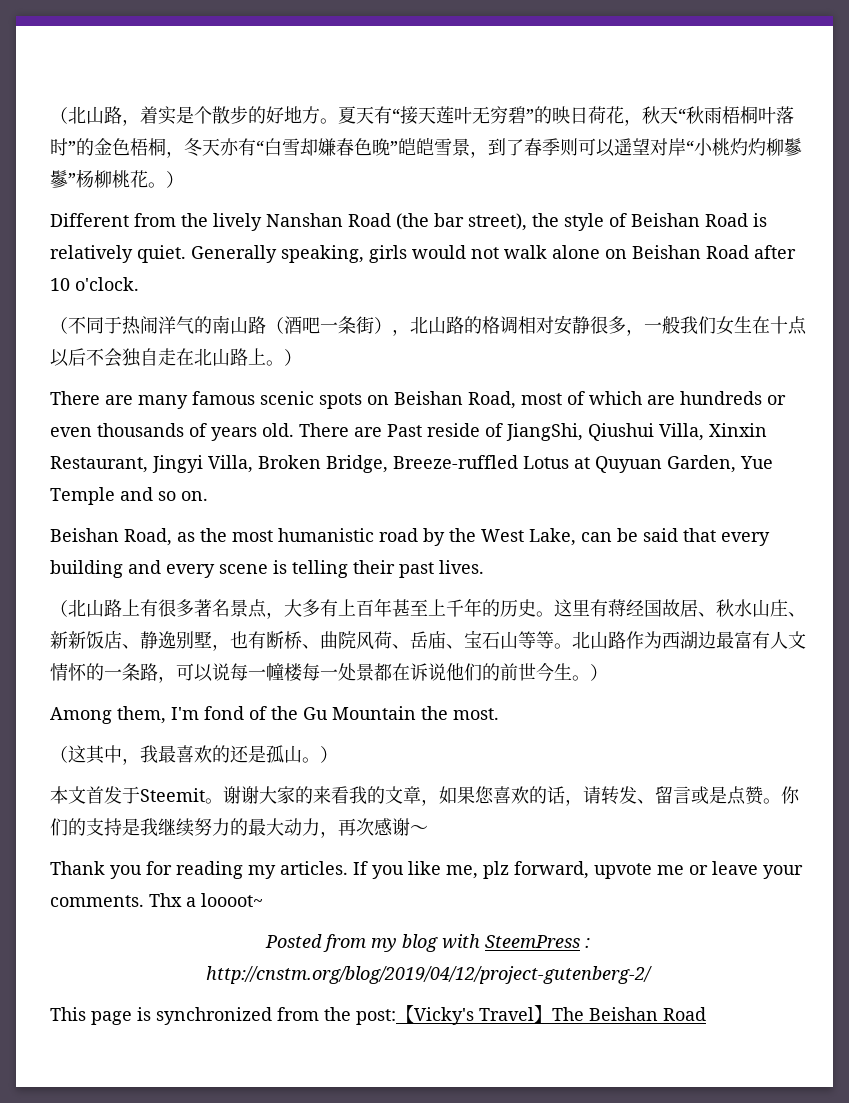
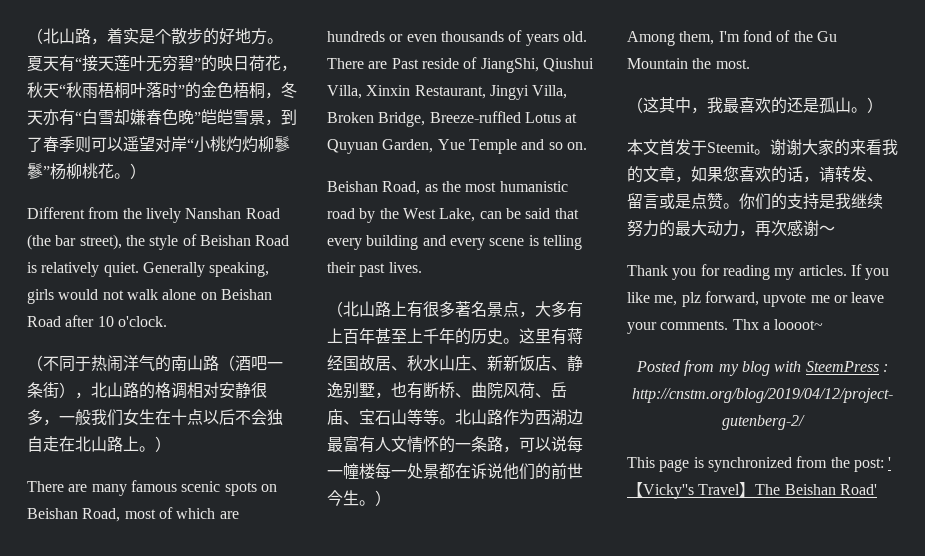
- This page is synchronized from the post:【Vicky's Travel】The Beishan Road
+ This page is synchronized from the post: '【Vicky''s Travel】The Beishan Road'

